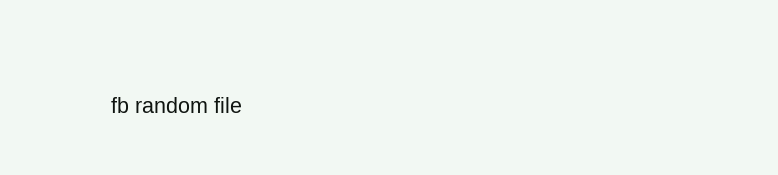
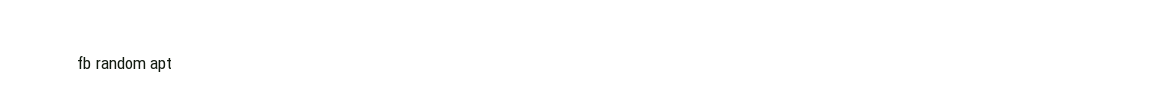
- fb random file
+ fb random apt

